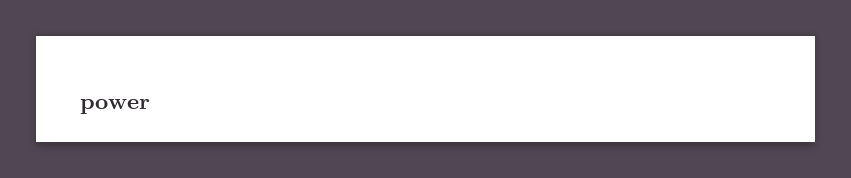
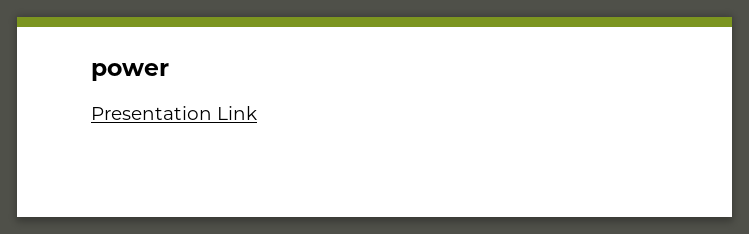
+ Presentation Link

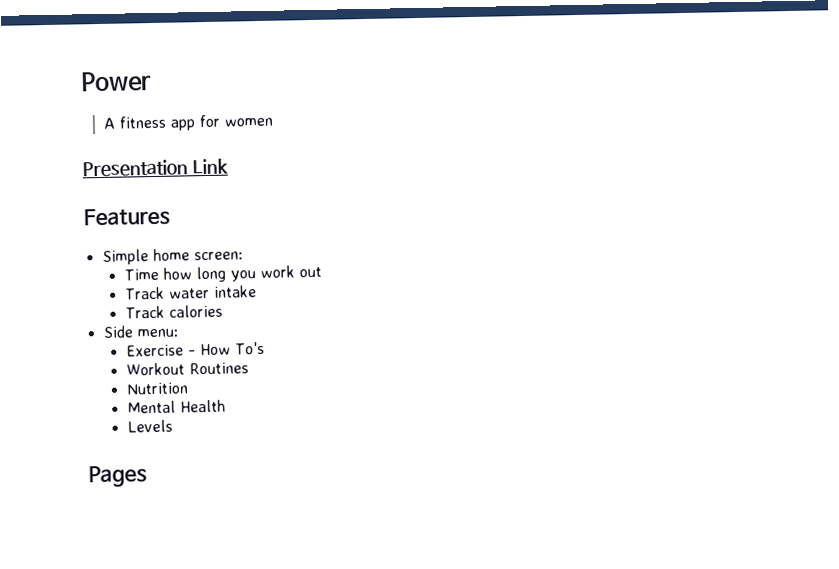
- power
+ Power
+ A fitness app for women
  Presentation Link
+ Features
+ Simple home screen:
+ Time how long you work out
+ Track water intake
+ Track calories
+ Side menu:
+ Exercise - How To's
+ Workout Routines
+ Nutrition
+ Mental Health
+ Levels
+ Pages

